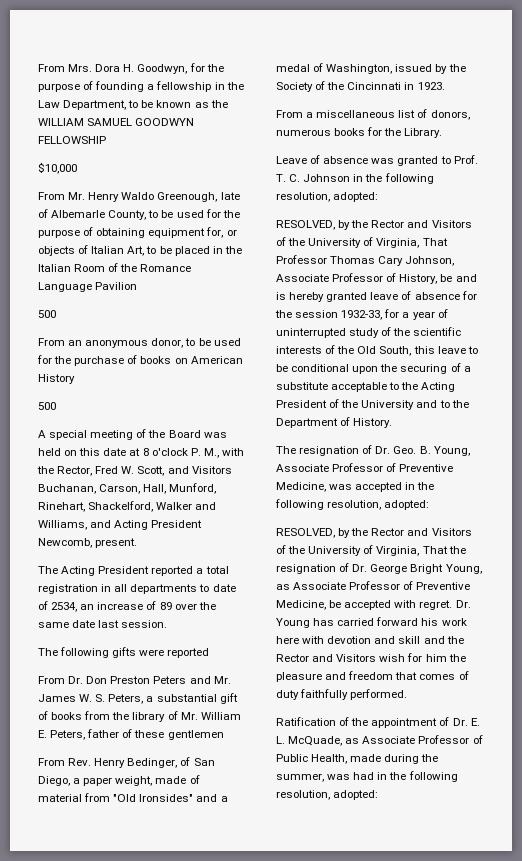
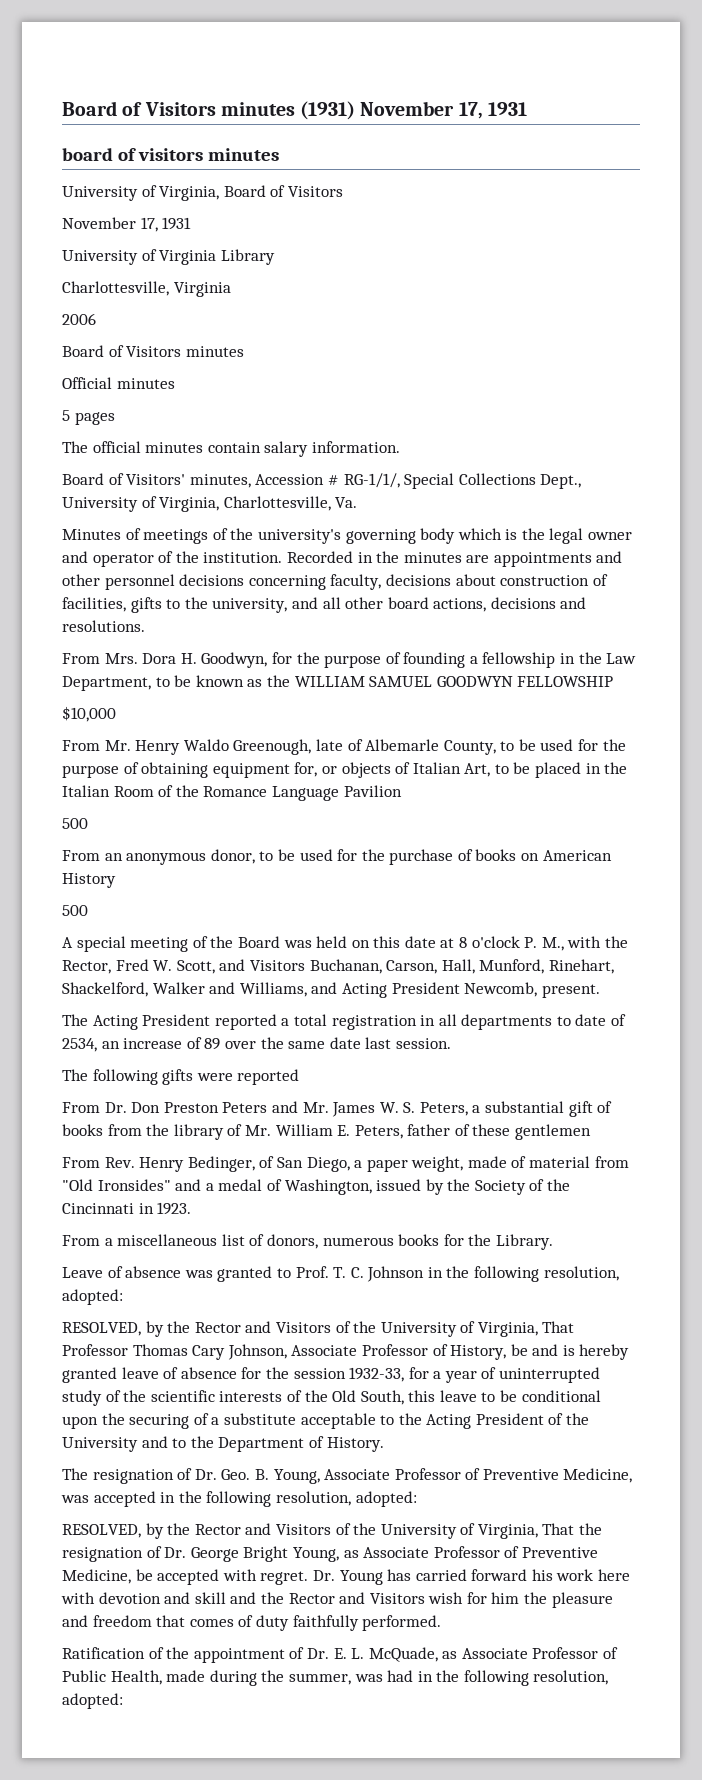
+ Board of Visitors minutes (1931) November 17, 1931
+ board of visitors minutes
+ University of Virginia, Board of Visitors
+ November 17, 1931
+ University of Virginia Library
+ Charlottesville, Virginia
+ 2006
+ Board of Visitors minutes
+ Official minutes
+ 5 pages
+ The official minutes contain salary information.
+ Board of Visitors' minutes, Accession # RG-1/1/, Special Collections Dept., University of Virginia, Charlottesville, Va.
+ Minutes of meetings of the university's governing body which is the legal owner and operator of the institution. Recorded in the minutes are appointments and other personnel decisions concerning faculty, decisions about construction of facilities, gifts to the university, and all other board actions, decisions and resolutions.

